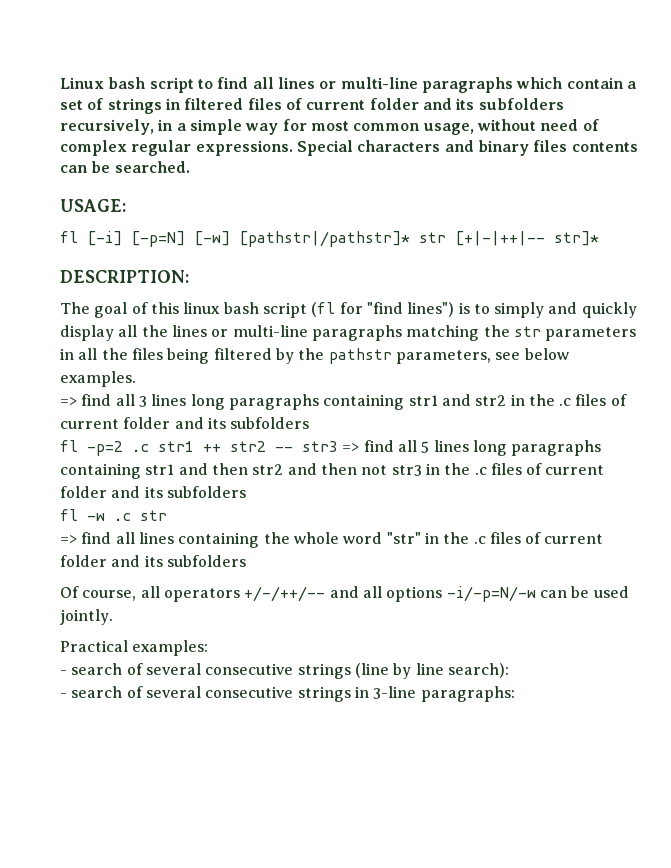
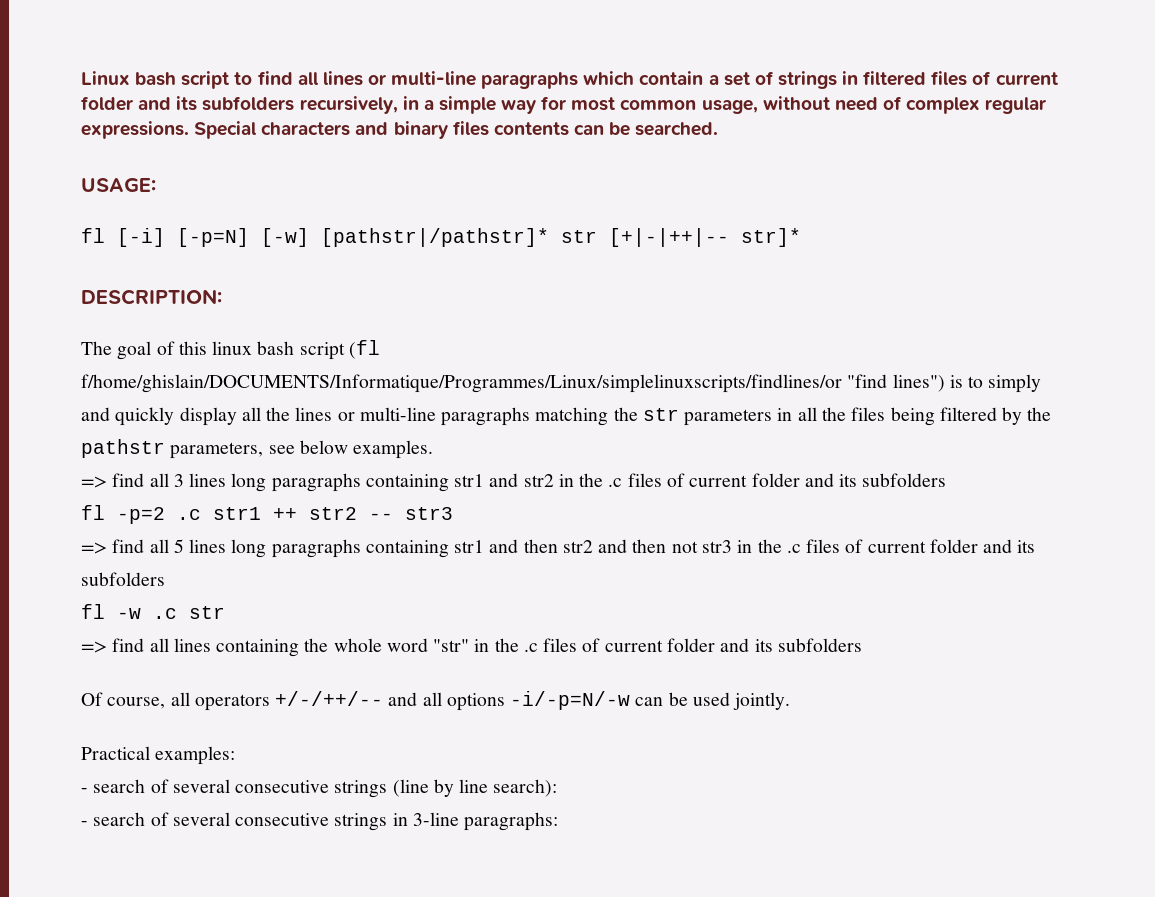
- The goal of this linux bash script (fl for "find lines") is to simply and quickly display all the lines or multi-line paragraphs matching the str parameters in all the files being filtered by the pathstr parameters, see below examples.
+ The goal of this linux bash script (fl f/home/ghislain/DOCUMENTS/Informatique/Programmes/Linux/simplelinuxscripts/findlines/or "find lines") is to simply and quickly display all the lines or multi-line paragraphs matching the str parameters in all the files being filtered by the pathstr parameters, see below examples.
- fl -p=2 .c str1 ++ str2 -- str3 => find all 5 lines long paragraphs containing str1 and then str2 and then not str3 in the .c files of current folder and its subfolders
+ fl -p=2 .c str1 ++ str2 -- str3
+ => find all 5 lines long paragraphs containing str1 and then str2 and then not str3 in the .c files of current folder and its subfolders

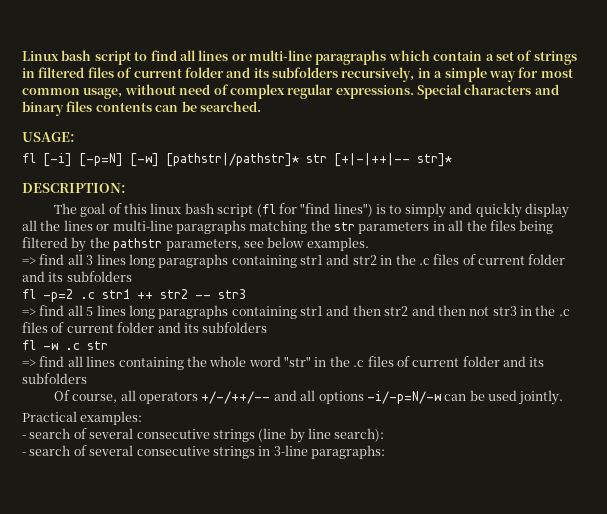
- The goal of this linux bash script (fl f/home/ghislain/DOCUMENTS/Informatique/Programmes/Linux/simplelinuxscripts/findlines/or "find lines") is to simply and quickly display all the lines or multi-line paragraphs matching the str parameters in all the files being filtered by the pathstr parameters, see below examples.
+ The goal of this linux bash script (fl for "find lines") is to simply and quickly display all the lines or multi-line paragraphs matching the str parameters in all the files being filtered by the pathstr parameters, see below examples.

